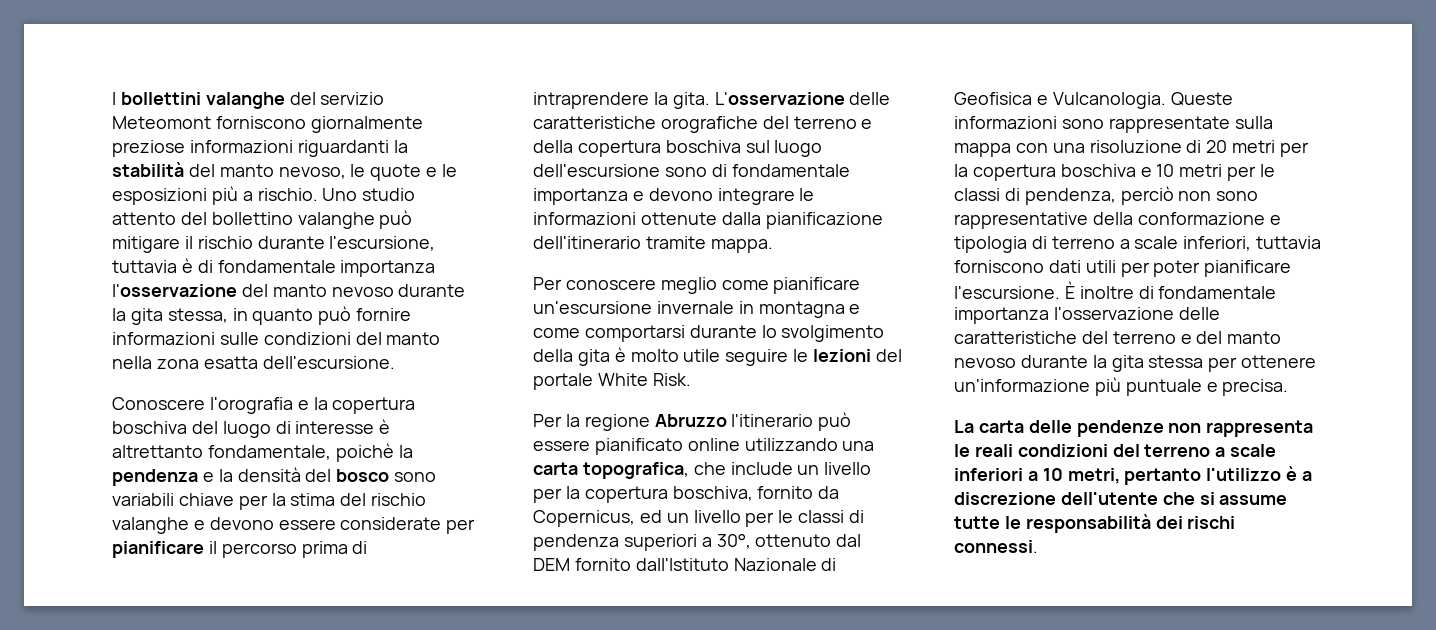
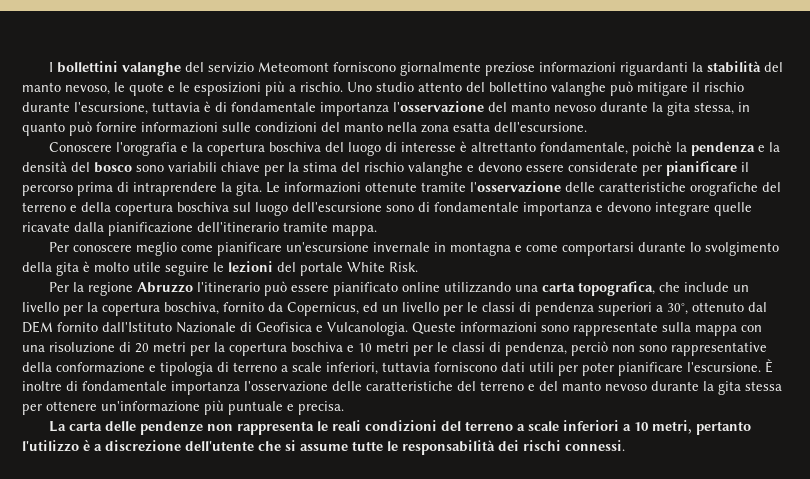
- L'osservazione delle caratteristiche orografiche del terreno e della copertura boschiva sul luogo dell'escursione sono di fondamentale importanza e devono integrare le informazioni ottenute dalla pianificazione dell'itinerario tramite mappa.
+ Le informazioni ottenute tramite l'osservazione delle caratteristiche orografiche del terreno e della copertura boschiva sul luogo dell'escursione sono di fondamentale importanza e devono integrare quelle ricavate dalla pianificazione dell'itinerario tramite mappa.

